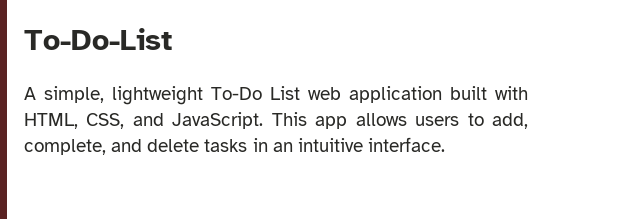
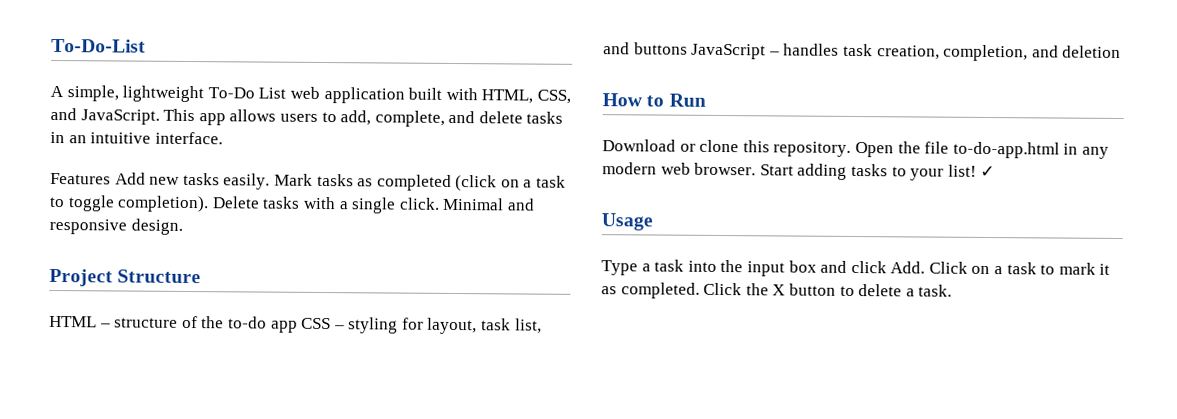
+ Features Add new tasks easily. Mark tasks as completed (click on a task to toggle completion). Delete tasks with a single click. Minimal and responsive design.
+ Project Structure
+ HTML – structure of the to-do app CSS – styling for layout, task list, and buttons JavaScript – handles task creation, completion, and deletion
+ How to Run
+ Download or clone this repository. Open the file to-do-app.html in any modern web browser. Start adding tasks to your list! ✓
+ Usage
+ Type a task into the input box and click Add. Click on a task to mark it as completed. Click the X button to delete a task.

